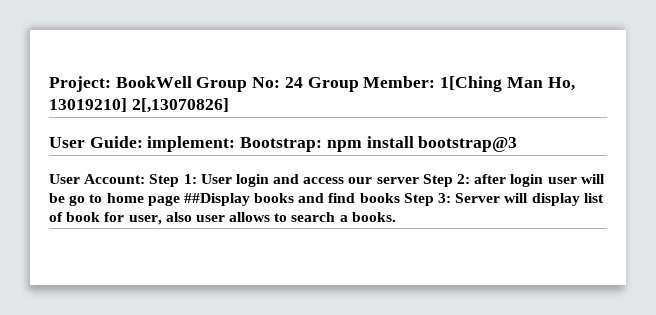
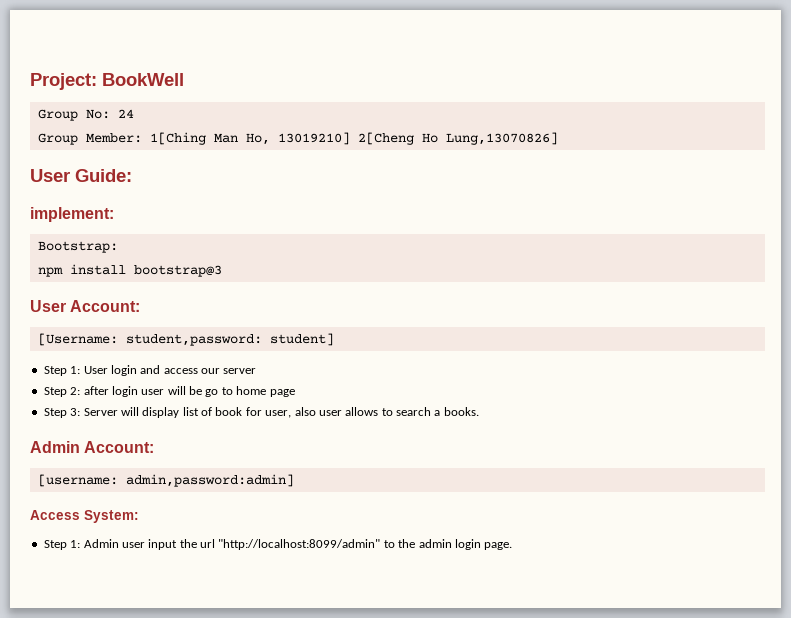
- Project: BookWell Group No: 24 Group Member: 1[Ching Man Ho, 13019210] 2[,13070826]
+ Project: BookWell
+ Group No: 24
+ Group Member: 1[Ching Man Ho, 13019210] 2[Cheng Ho Lung,13070826]
- User Guide: implement: Bootstrap: npm install bootstrap@3
+ User Guide:
+ implement:
+ Bootstrap:
+ npm install bootstrap@3
- User Account: Step 1: User login and access our server Step 2: after login user will be go to home page ##Display books and find books Step 3: Server will display list of book for user, also user allows to search a books.
+ User Account:
+ [Username: student,password: student]
+ Step 1: User login and access our server
+ Step 2: after login user will be go to home page
+ Step 3: Server will display list of book for user, also user allows to search a books.
+ Admin Account:
+ [username: admin,password:admin]
+ Access System:
+ Step 1: Admin user input the url "http://localhost:8099/admin" to the admin login page.

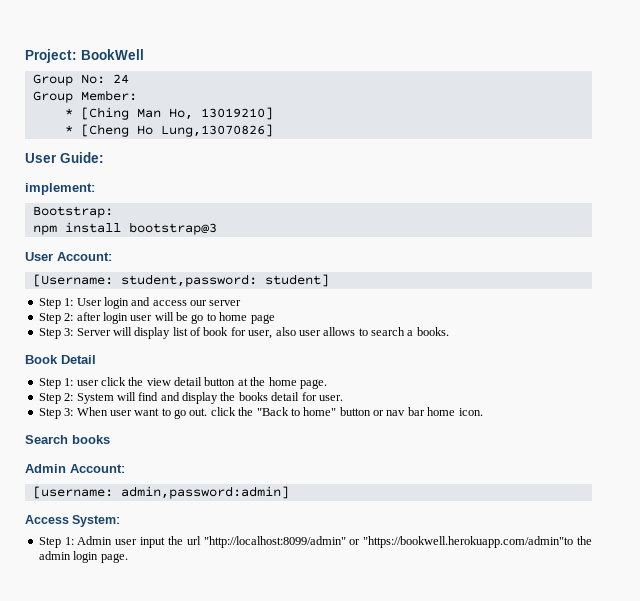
- Group Member: 1[Ching Man Ho, 13019210] 2[Cheng Ho Lung,13070826]
+ Group Member:
+ * [Ching Man Ho, 13019210]
+ * [Cheng Ho Lung,13070826]
+ Book Detail
+ Step 1: user click the view detail button at the home page.
+ Step 2: System will find and display the books detail for user.
+ Step 3: When user want to go out. click the "Back to home" button or nav bar home icon.
+ Search books
- Step 1: Admin user input the url "http://localhost:8099/admin" to the admin login page.
+ Step 1: Admin user input the url "http://localhost:8099/admin" or "https://bookwell.herokuapp.com/admin"to the admin login page.

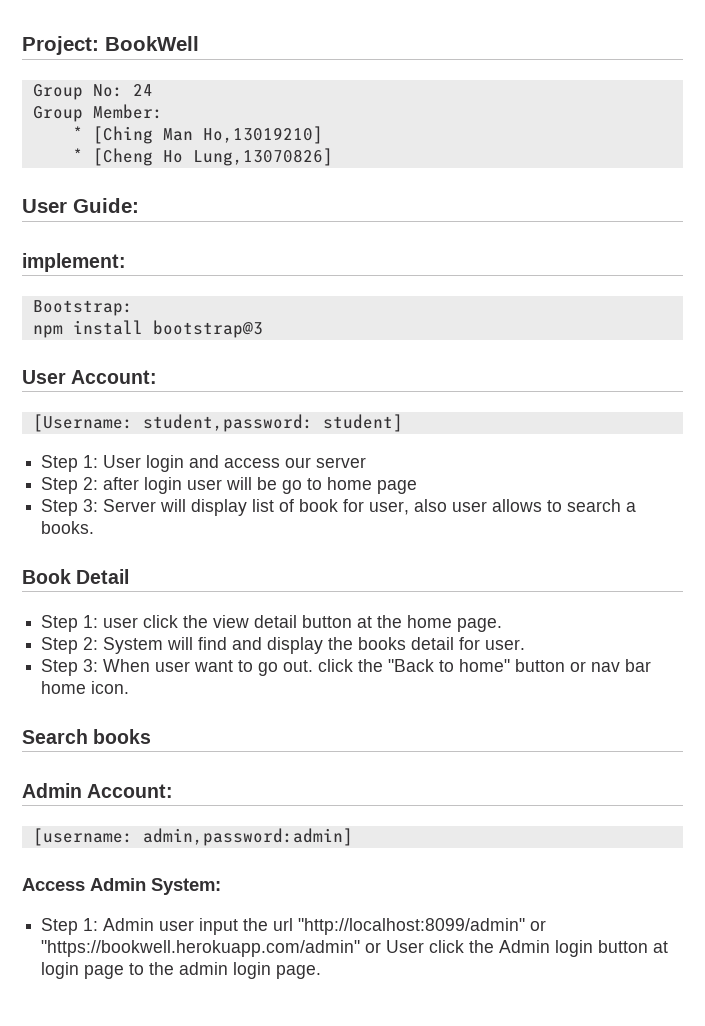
- * [Ching Man Ho, 13019210]
+ * [Ching Man Ho,13019210]
- Access System:
+ Access Admin System:
- Step 1: Admin user input the url "http://localhost:8099/admin" or "https://bookwell.herokuapp.com/admin"to the admin login page.
+ Step 1: Admin user input the url "http://localhost:8099/admin" or "https://bookwell.herokuapp.com/admin" or User click the Admin login button at login page to the admin login page.

